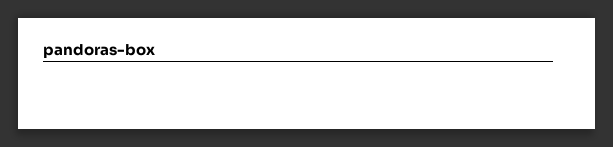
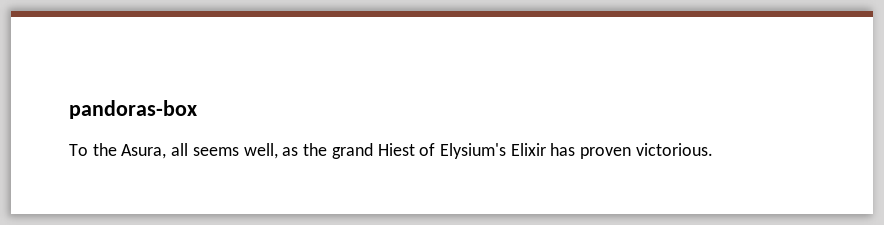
+ To the Asura, all seems well, as the grand Hiest of Elysium's Elixir has proven victorious.

